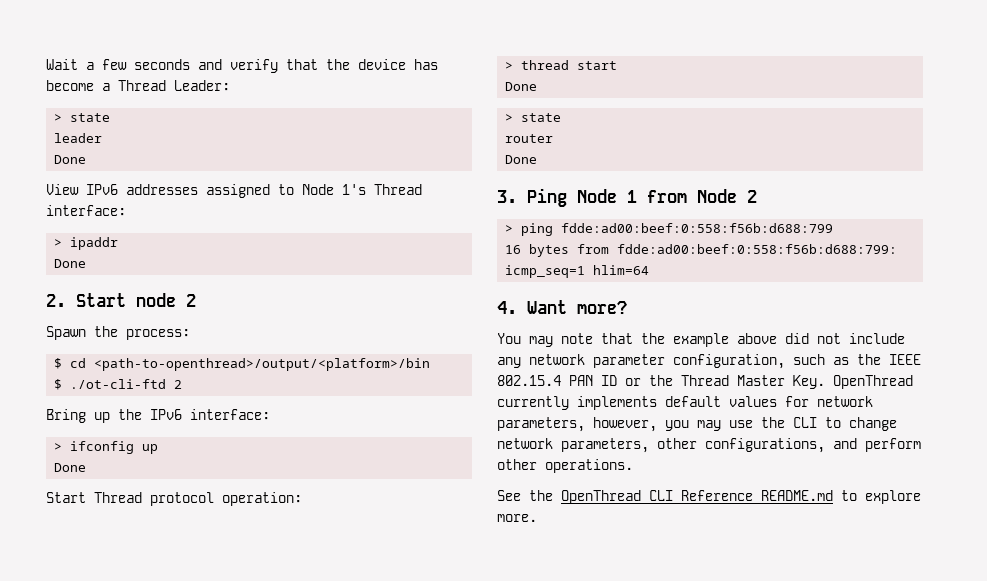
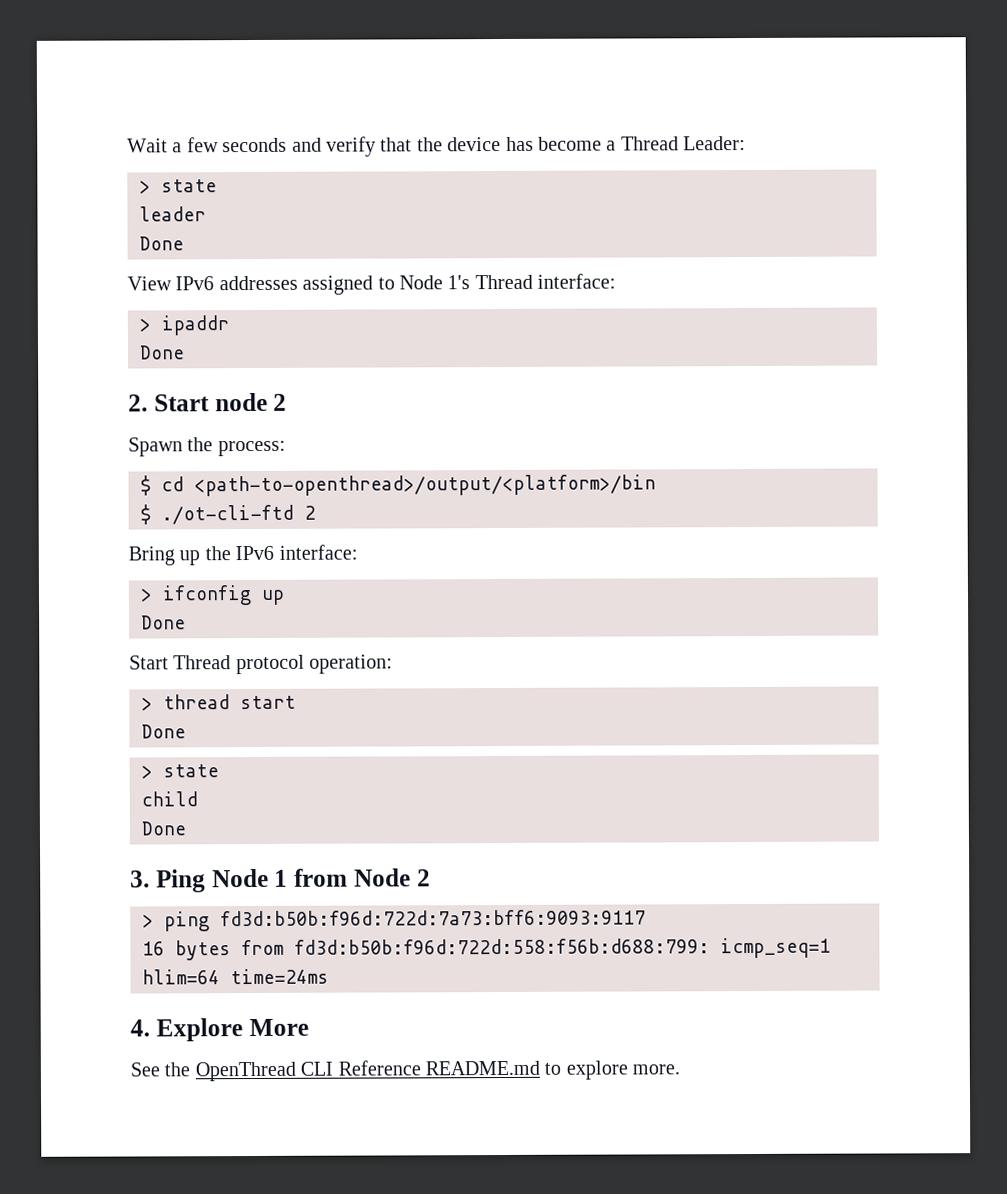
- router
+ child
- > ping fdde:ad00:beef:0:558:f56b:d688:799
+ > ping fd3d:b50b:f96d:722d:7a73:bff6:9093:9117
- 16 bytes from fdde:ad00:beef:0:558:f56b:d688:799: icmp_seq=1 hlim=64
+ 16 bytes from fd3d:b50b:f96d:722d:558:f56b:d688:799: icmp_seq=1 hlim=64 time=24ms
- 4. Want more?
- You may note that the example above did not include any network parameter configuration, such as the IEEE 802.15.4 PAN ID or the Thread Master Key. OpenThread currently implements default values for network parameters, however, you may use the CLI to change network parameters, other configurations, and perform other operations.
+ 4. Explore More

